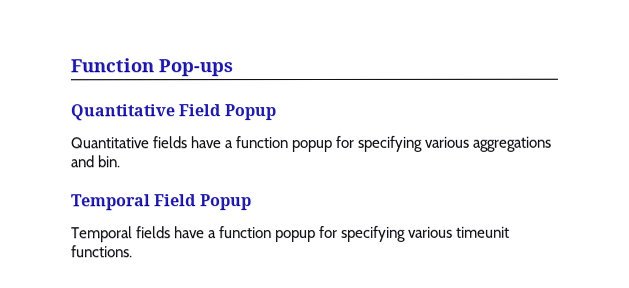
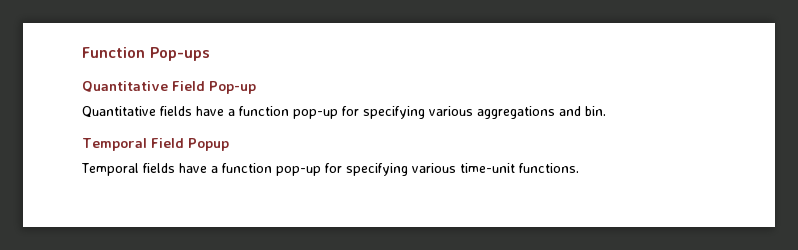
- Quantitative Field Popup
+ Quantitative Field Pop-up
- Quantitative fields have a function popup for specifying various aggregations and bin.
+ Quantitative fields have a function pop-up for specifying various aggregations and bin.
- Temporal fields have a function popup for specifying various timeunit functions.
+ Temporal fields have a function pop-up for specifying various time-unit functions.

